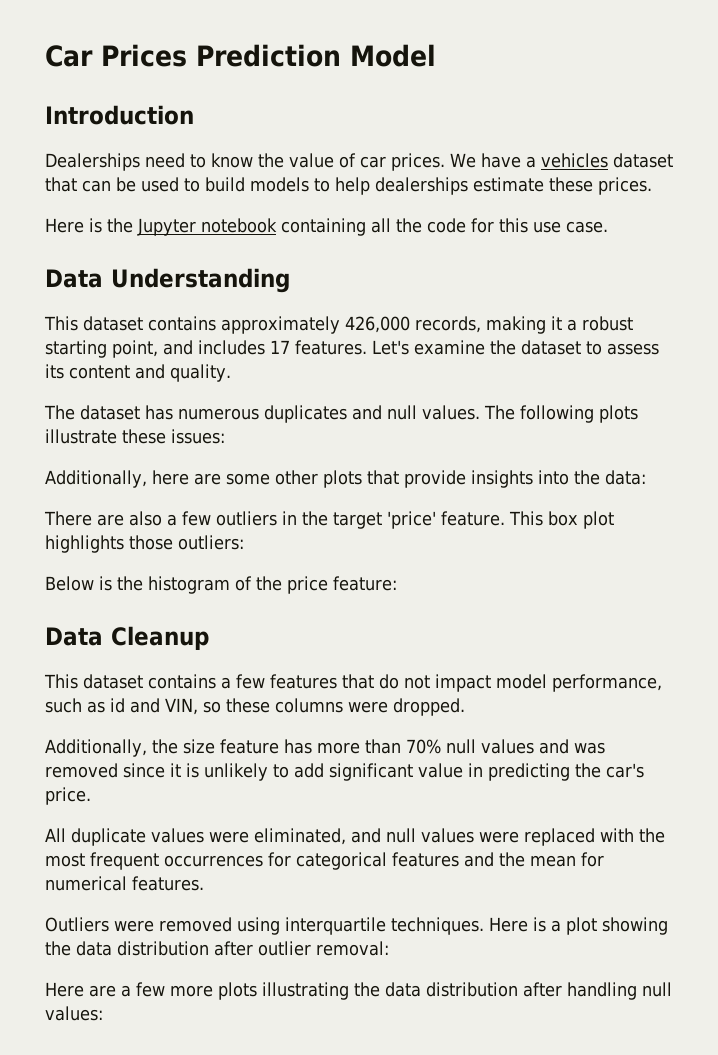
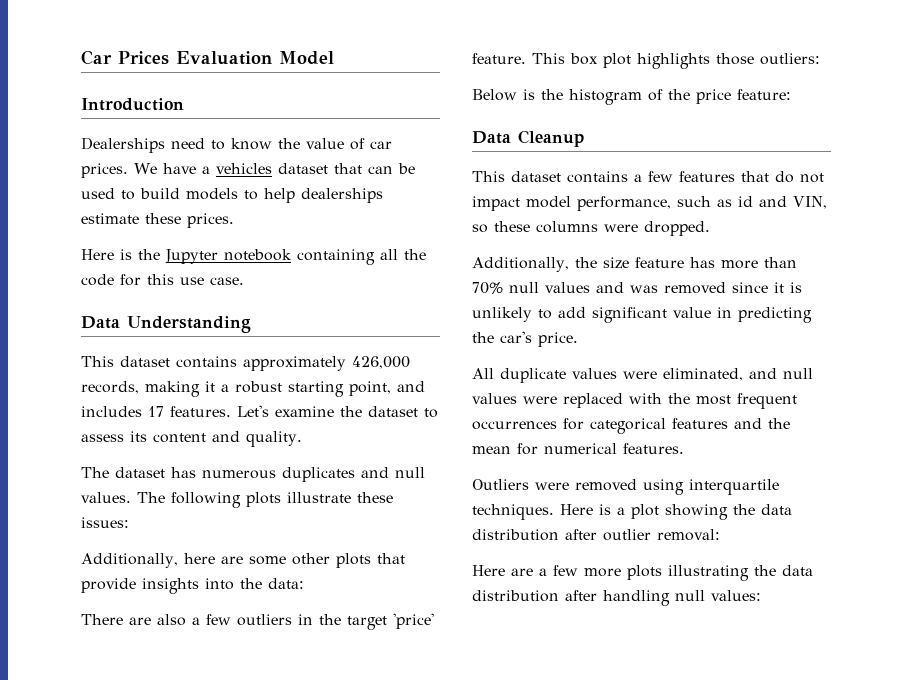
- Car Prices Prediction Model
+ Car Prices Evaluation Model

